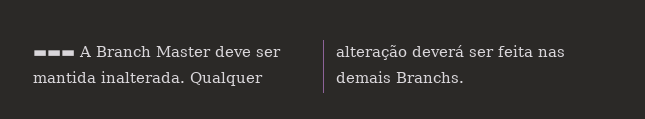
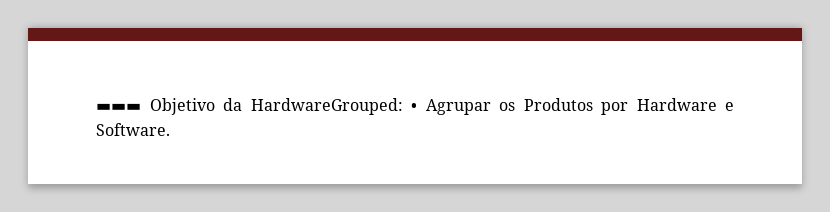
- ▬▬▬ A Branch Master deve ser mantida inalterada. Qualquer alteração deverá ser feita nas demais Branchs.
+ ▬▬▬ Objetivo da HardwareGrouped: • Agrupar os Produtos por Hardware e Software.

